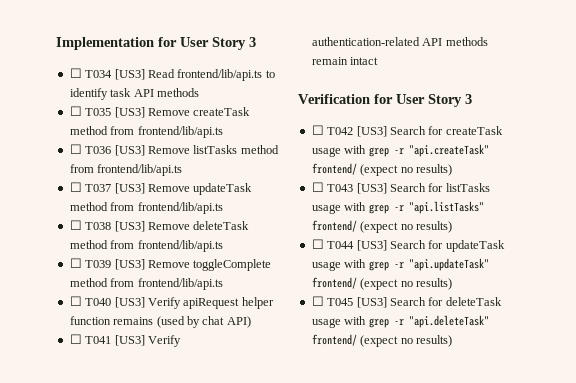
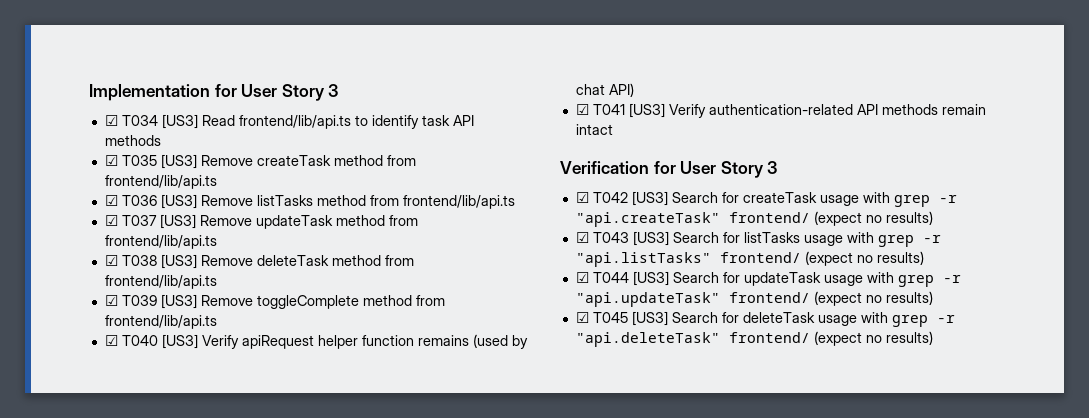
- ☐ T034 [US3] Read frontend/lib/api.ts to identify task API methods
+ ☑ T034 [US3] Read frontend/lib/api.ts to identify task API methods
- ☐ T035 [US3] Remove createTask method from frontend/lib/api.ts
+ ☑ T035 [US3] Remove createTask method from frontend/lib/api.ts
- ☐ T036 [US3] Remove listTasks method from frontend/lib/api.ts
+ ☑ T036 [US3] Remove listTasks method from frontend/lib/api.ts
- ☐ T037 [US3] Remove updateTask method from frontend/lib/api.ts
+ ☑ T037 [US3] Remove updateTask method from frontend/lib/api.ts
- ☐ T038 [US3] Remove deleteTask method from frontend/lib/api.ts
+ ☑ T038 [US3] Remove deleteTask method from frontend/lib/api.ts
- ☐ T039 [US3] Remove toggleComplete method from frontend/lib/api.ts
+ ☑ T039 [US3] Remove toggleComplete method from frontend/lib/api.ts
- ☐ T040 [US3] Verify apiRequest helper function remains (used by chat API)
+ ☑ T040 [US3] Verify apiRequest helper function remains (used by chat API)
- ☐ T041 [US3] Verify authentication-related API methods remain intact
+ ☑ T041 [US3] Verify authentication-related API methods remain intact
- ☐ T042 [US3] Search for createTask usage with grep -r "api.createTask" frontend/ (expect no results)
+ ☑ T042 [US3] Search for createTask usage with grep -r "api.createTask" frontend/ (expect no results)
- ☐ T043 [US3] Search for listTasks usage with grep -r "api.listTasks" frontend/ (expect no results)
+ ☑ T043 [US3] Search for listTasks usage with grep -r "api.listTasks" frontend/ (expect no results)
- ☐ T044 [US3] Search for updateTask usage with grep -r "api.updateTask" frontend/ (expect no results)
+ ☑ T044 [US3] Search for updateTask usage with grep -r "api.updateTask" frontend/ (expect no results)
- ☐ T045 [US3] Search for deleteTask usage with grep -r "api.deleteTask" frontend/ (expect no results)
+ ☑ T045 [US3] Search for deleteTask usage with grep -r "api.deleteTask" frontend/ (expect no results)

